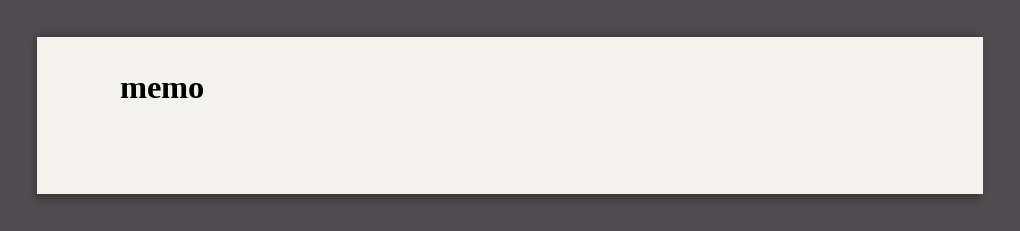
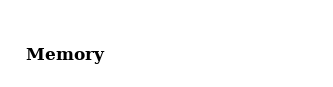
- memo
+ Memory

